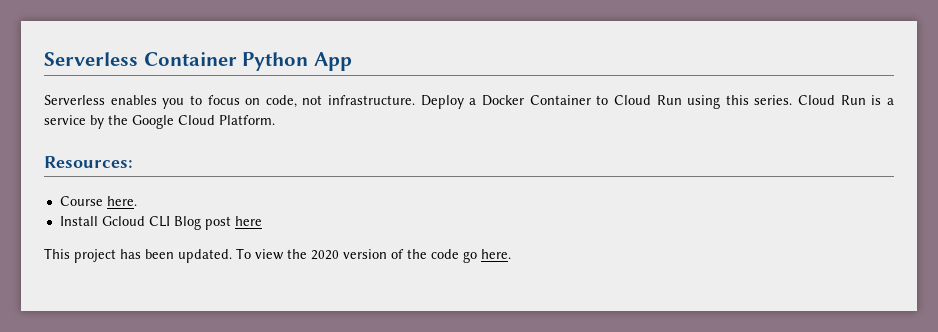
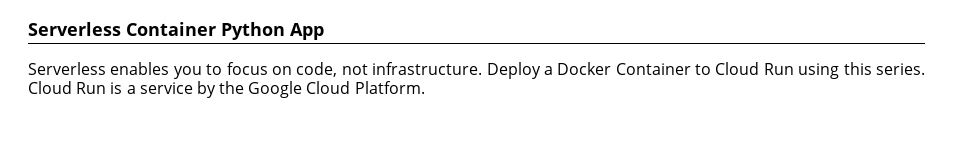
- Resources:
- Course here.
- Install Gcloud CLI Blog post here
- This project has been updated. To view the 2020 version of the code go here.

